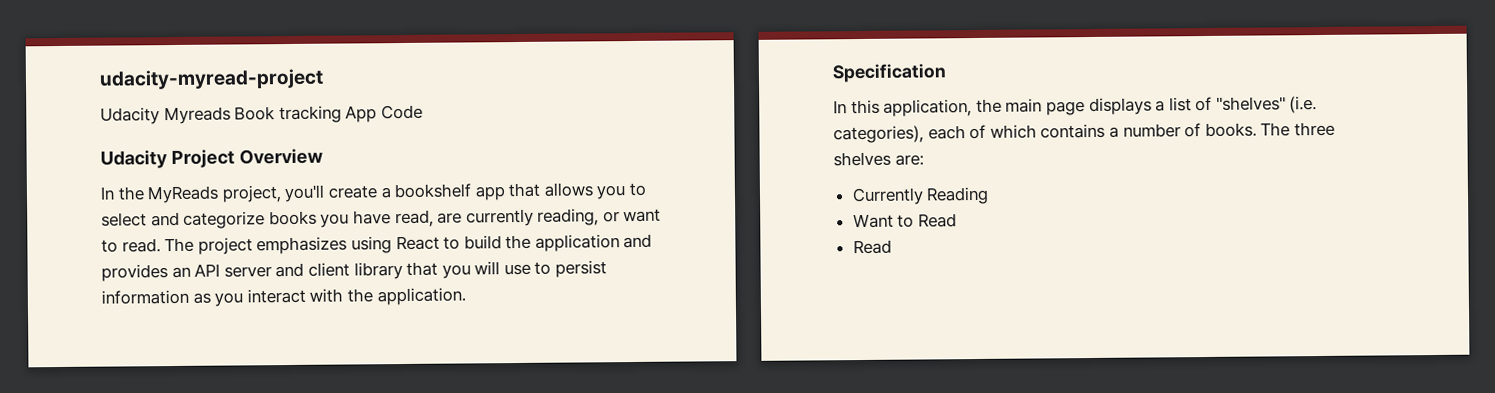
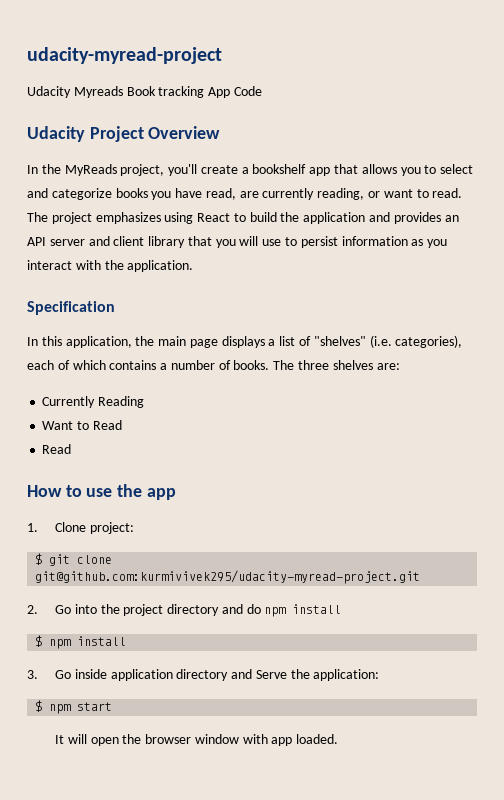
+ How to use the app
+ 1. Clone project:
+ $ git clone git@github.com:kurmivivek295/udacity-myread-project.git
+ 2. Go into the project directory and do npm install
+ $ npm install
+ 3. Go inside application directory and Serve the application:
+ $ npm start
+ It will open the browser window with app loaded.

